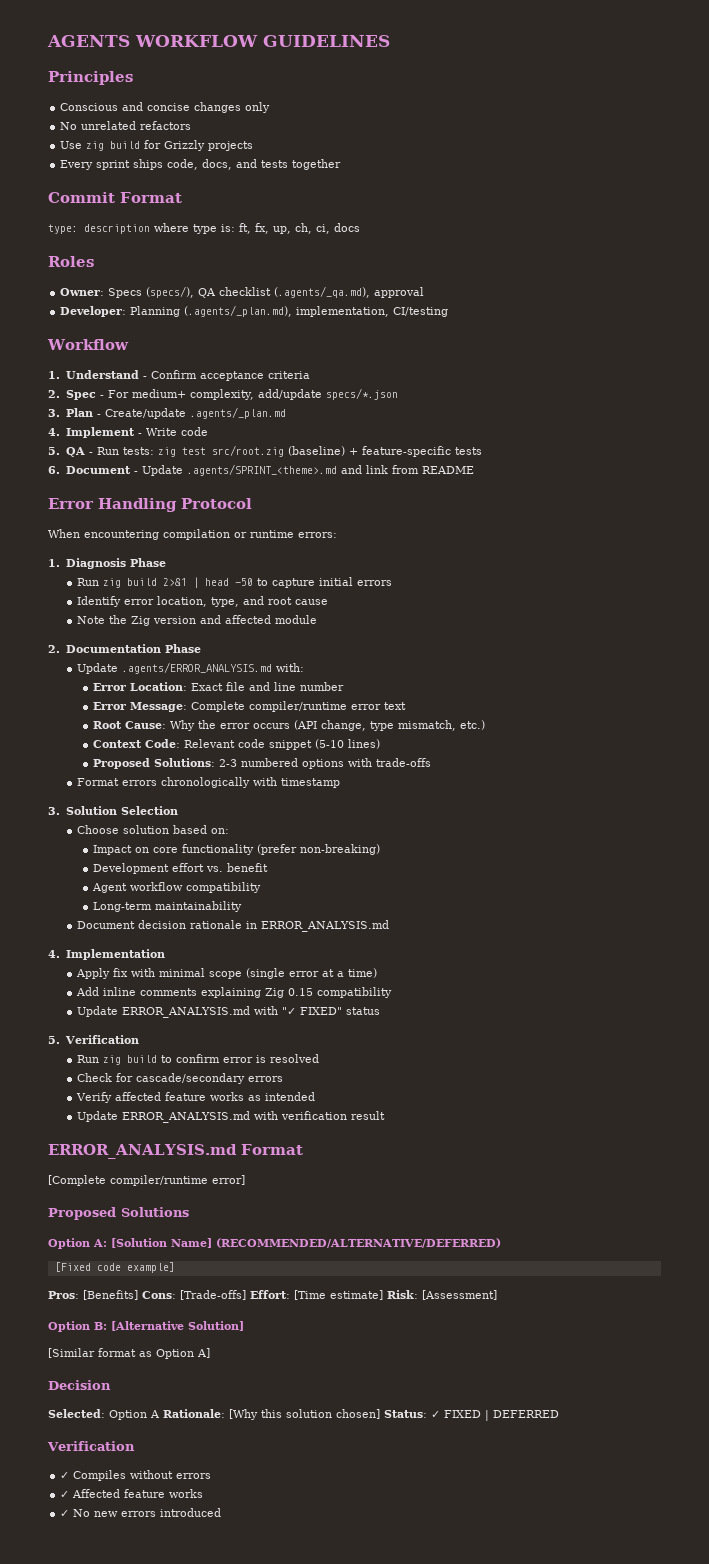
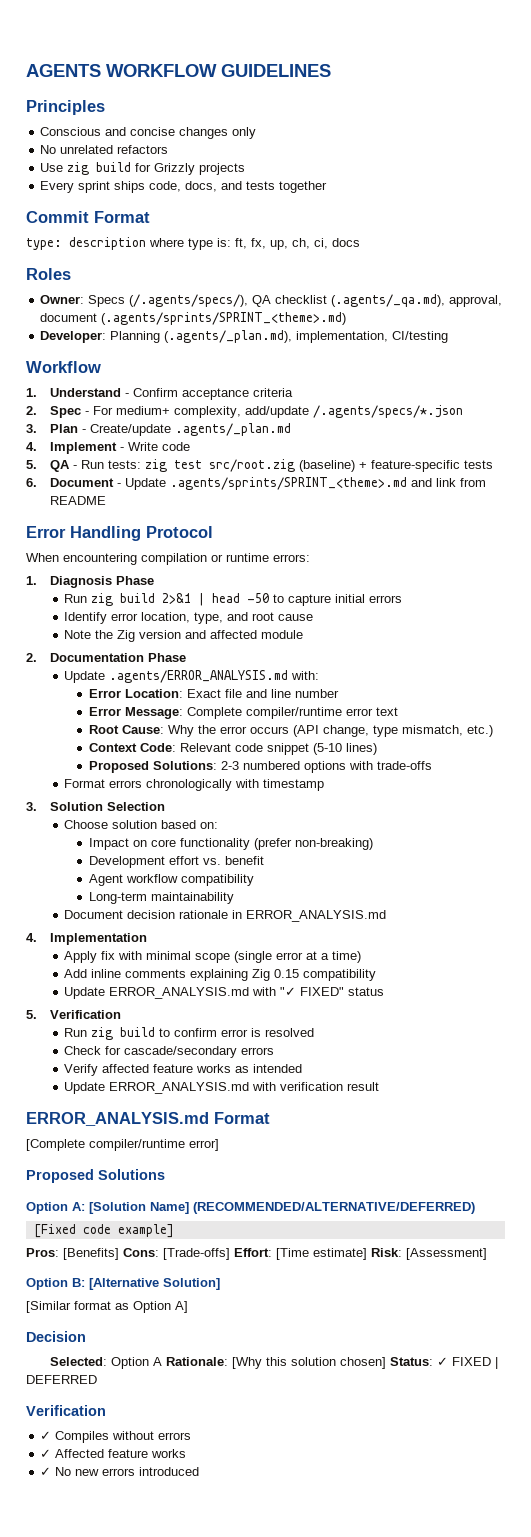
- Owner: Specs (specs/), QA checklist (.agents/_qa.md), approval
+ Owner: Specs (/.agents/specs/), QA checklist (.agents/_qa.md), approval, document (.agents/sprints/SPRINT_<theme>.md)
- 2. Spec - For medium+ complexity, add/update specs/*.json
+ 2. Spec - For medium+ complexity, add/update /.agents/specs/*.json
- 6. Document - Update .agents/SPRINT_<theme>.md and link from README
+ 6. Document - Update .agents/sprints/SPRINT_<theme>.md and link from README

